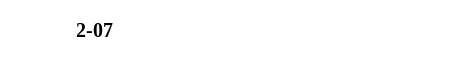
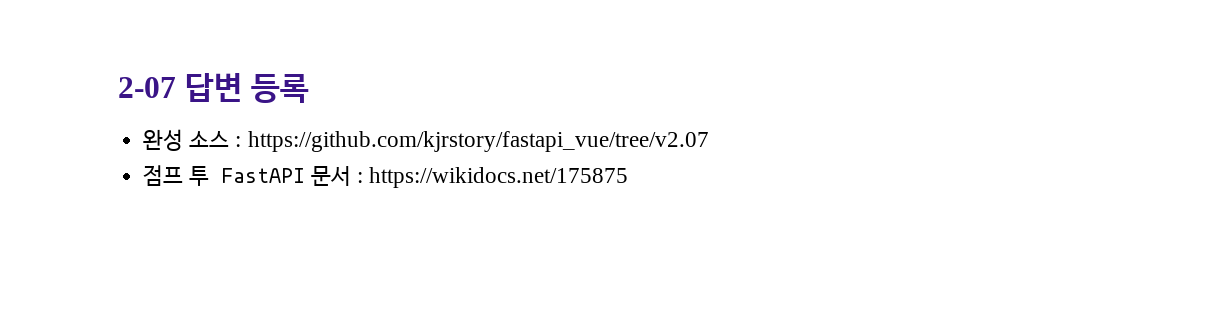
- 2-07
+ 2-07 답변 등록
+ 완성 소스 : https://github.com/kjrstory/fastapi_vue/tree/v2.07
+ 점프 투 FastAPI 문서 : https://wikidocs.net/175875

